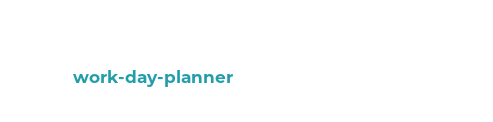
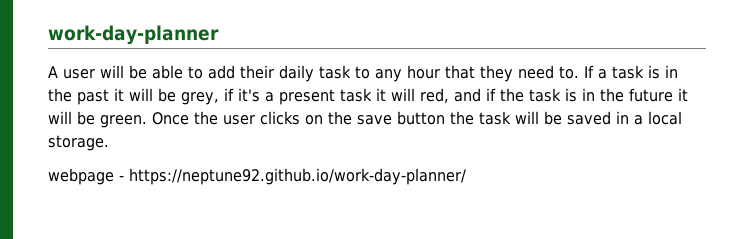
+ A user will be able to add their daily task to any hour that they need to. If a task is in the past it will be grey, if it's a present task it will red, and if the task is in the future it will be green. Once the user clicks on the save button the task will be saved in a local storage.
+ webpage - https://neptune92.github.io/work-day-planner/

